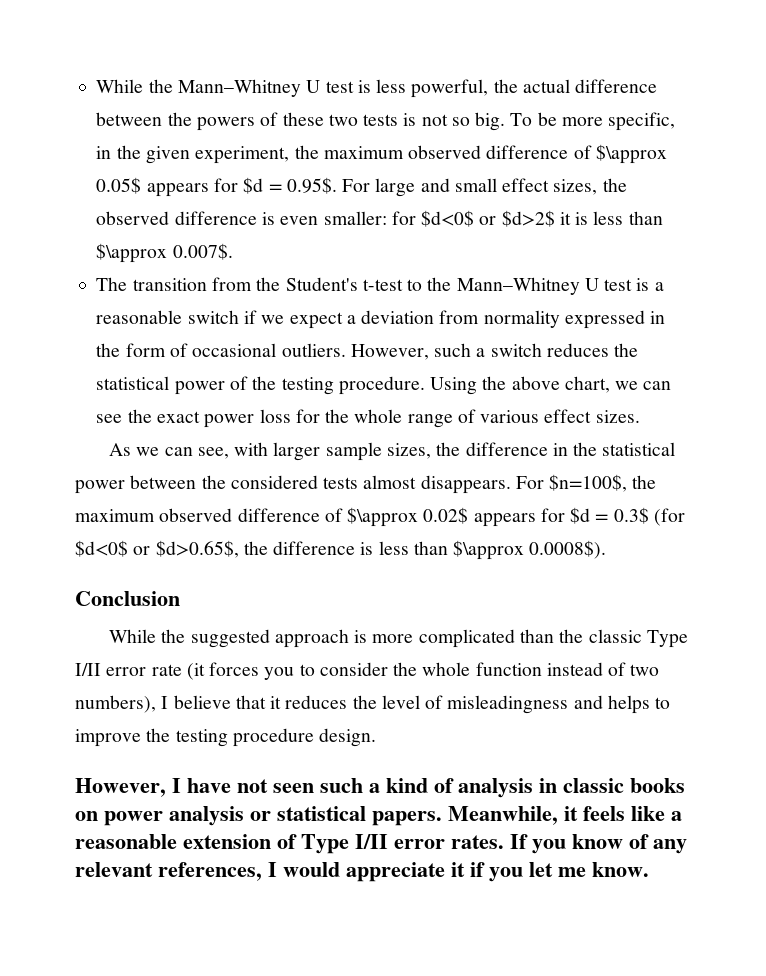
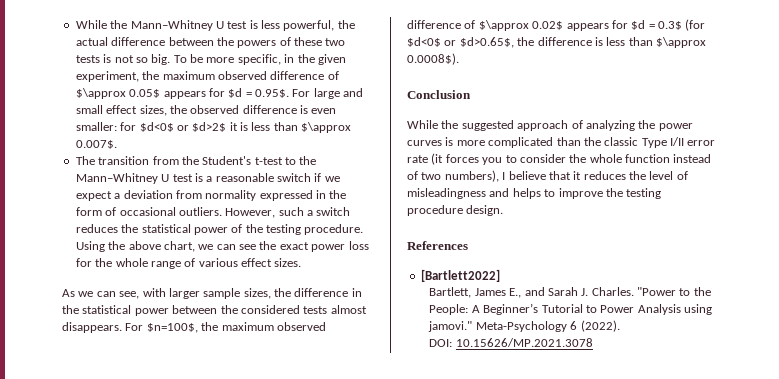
- While the suggested approach is more complicated than the classic Type I/II error rate (it forces you to consider the whole function instead of two numbers), I believe that it reduces the level of misleadingness and helps to improve the testing procedure design.
+ While the suggested approach of analyzing the power curves is more complicated than the classic Type I/II error rate (it forces you to consider the whole function instead of two numbers), I believe that it reduces the level of misleadingness and helps to improve the testing procedure design.
- However, I have not seen such a kind of analysis in classic books on power analysis or statistical papers. Meanwhile, it feels like a reasonable extension of Type I/II error rates. If you know of any relevant references, I would appreciate it if you let me know.
+ References
+ [Bartlett2022]
+ Bartlett, James E., and Sarah J. Charles. "Power to the People: A Beginner’s Tutorial to Power Analysis using jamovi." Meta-Psychology 6 (2022).
+ DOI: 10.15626/MP.2021.3078

